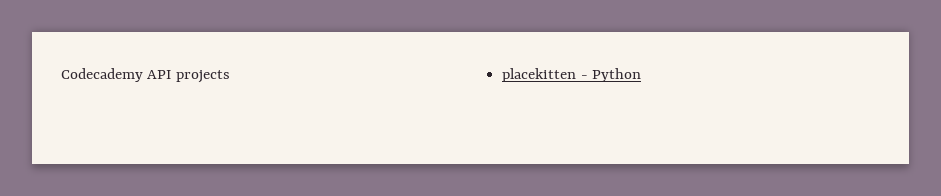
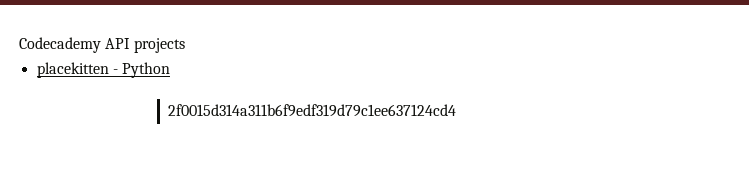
+ 2f0015d314a311b6f9edf319d79c1ee637124cd4

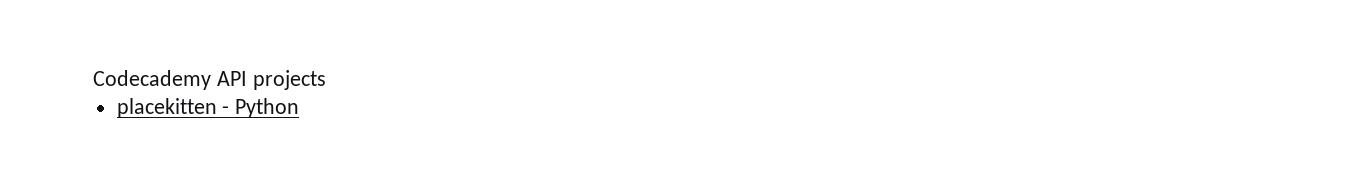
- 2f0015d314a311b6f9edf319d79c1ee637124cd4

